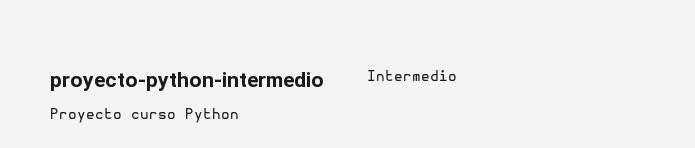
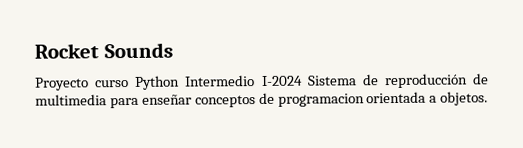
- proyecto-python-intermedio
+ Rocket Sounds
- Proyecto curso Python Intermedio
+ Proyecto curso Python Intermedio I-2024 Sistema de reproducción de multimedia para enseñar conceptos de programacion orientada a objetos.

